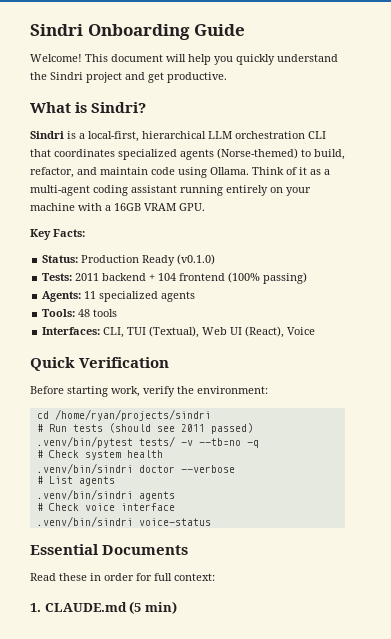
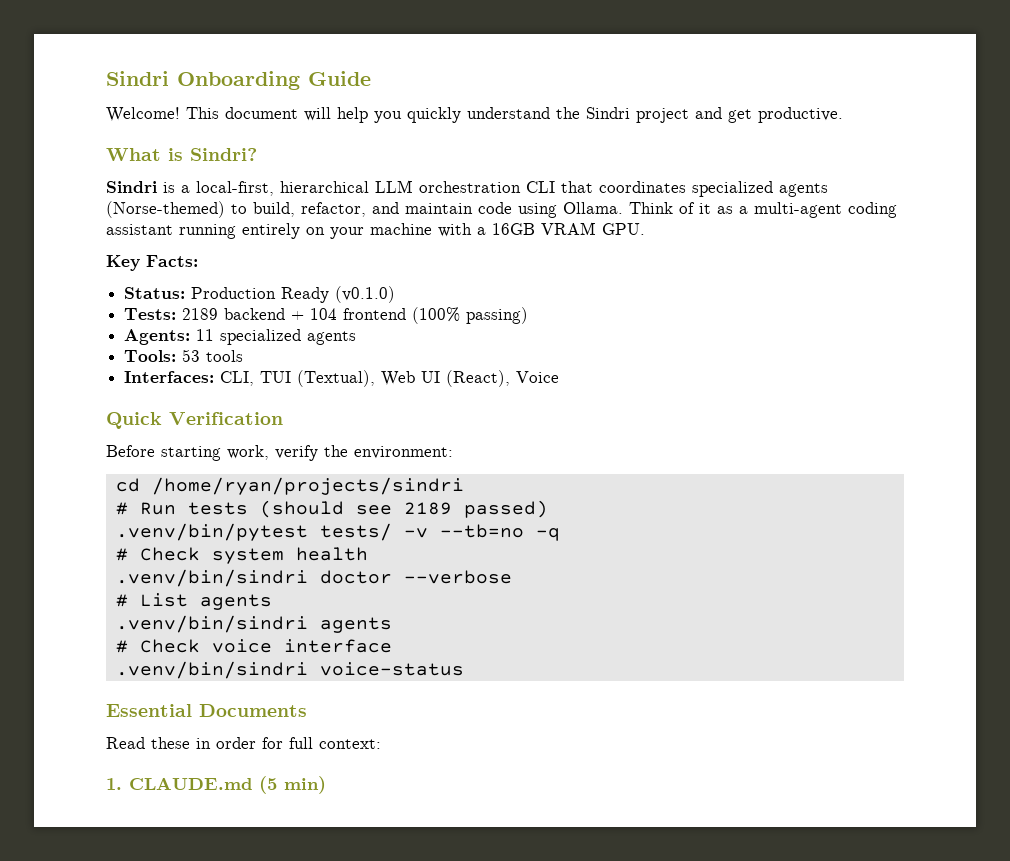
- Tests: 2011 backend + 104 frontend (100% passing)
+ Tests: 2189 backend + 104 frontend (100% passing)
- Tools: 48 tools
+ Tools: 53 tools
- # Run tests (should see 2011 passed)
+ # Run tests (should see 2189 passed)

